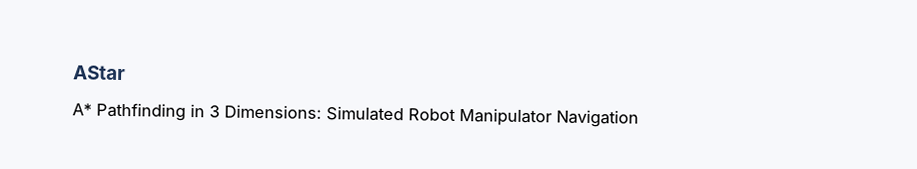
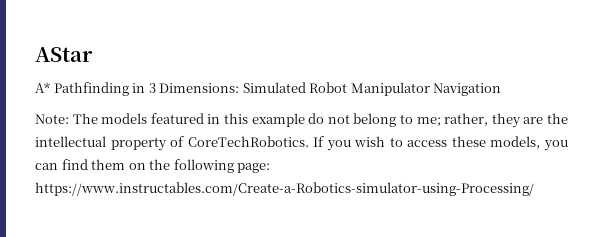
+ Note: The models featured in this example do not belong to me; rather, they are the intellectual property of CoreTechRobotics. If you wish to access these models, you can find them on the following page: https://www.instructables.com/Create-a-Robotics-simulator-using-Processing/

